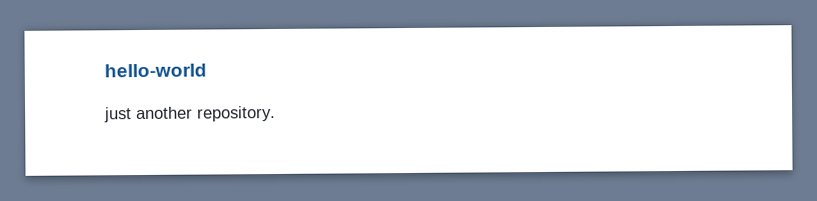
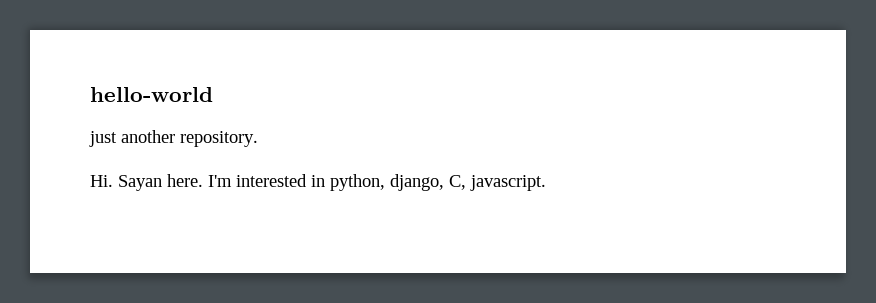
+ Hi. Sayan here. I'm interested in python, django, C, javascript.

